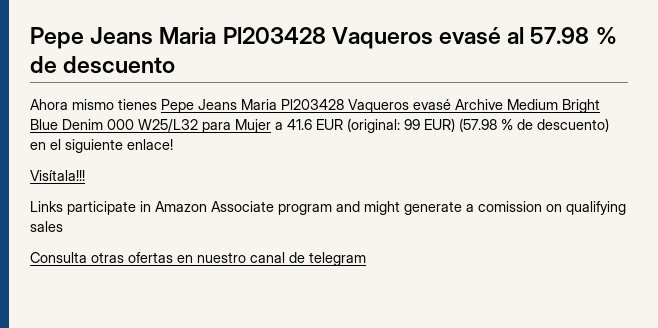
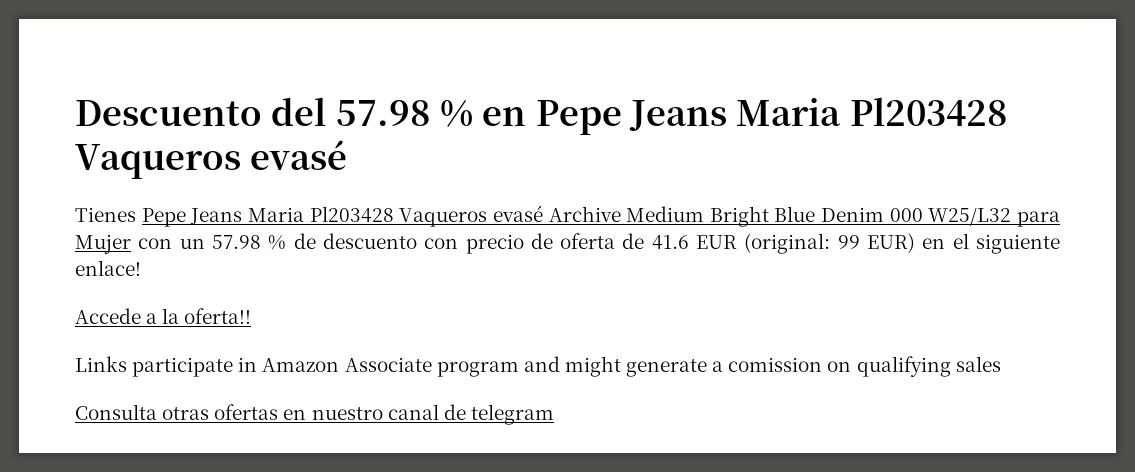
- Pepe Jeans Maria Pl203428 Vaqueros evasé al 57.98 % de descuento
- Ahora mismo tienes Pepe Jeans Maria Pl203428 Vaqueros evasé Archive Medium Bright Blue Denim 000 W25/L32 para Mujer a 41.6 EUR (original: 99 EUR) (57.98 % de descuento) en el siguiente enlace!
+ Descuento del 57.98 % en Pepe Jeans Maria Pl203428 Vaqueros evasé
+ Tienes Pepe Jeans Maria Pl203428 Vaqueros evasé Archive Medium Bright Blue Denim 000 W25/L32 para Mujer con un 57.98 % de descuento con precio de oferta de 41.6 EUR (original: 99 EUR) en el siguiente enlace!
- Visítala!!!
+ Accede a la oferta!!

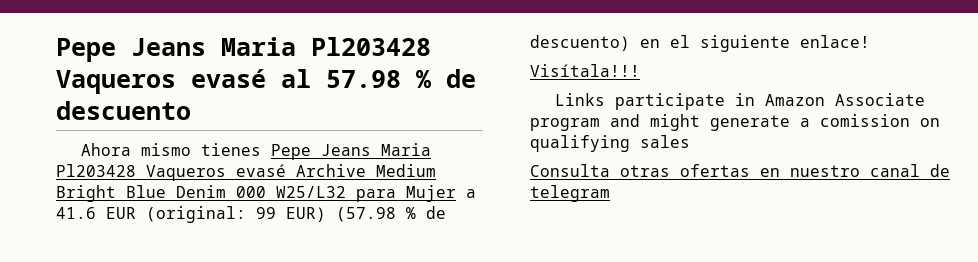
- Descuento del 57.98 % en Pepe Jeans Maria Pl203428 Vaqueros evasé
- Tienes Pepe Jeans Maria Pl203428 Vaqueros evasé Archive Medium Bright Blue Denim 000 W25/L32 para Mujer con un 57.98 % de descuento con precio de oferta de 41.6 EUR (original: 99 EUR) en el siguiente enlace!
+ Pepe Jeans Maria Pl203428 Vaqueros evasé al 57.98 % de descuento
+ Ahora mismo tienes Pepe Jeans Maria Pl203428 Vaqueros evasé Archive Medium Bright Blue Denim 000 W25/L32 para Mujer a 41.6 EUR (original: 99 EUR) (57.98 % de descuento) en el siguiente enlace!
- Accede a la oferta!!
+ Visítala!!!

